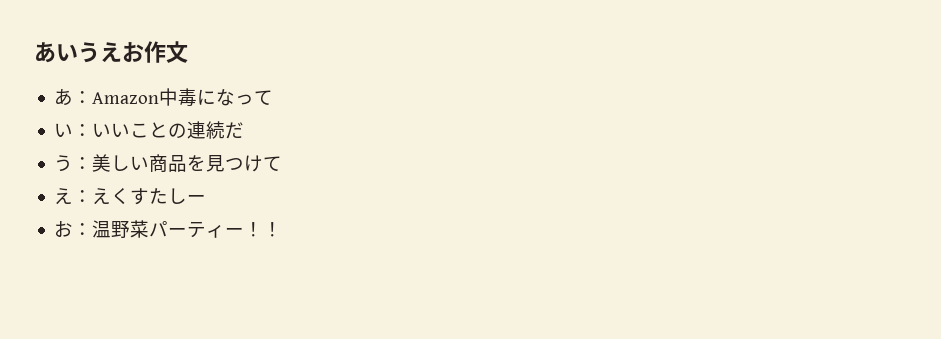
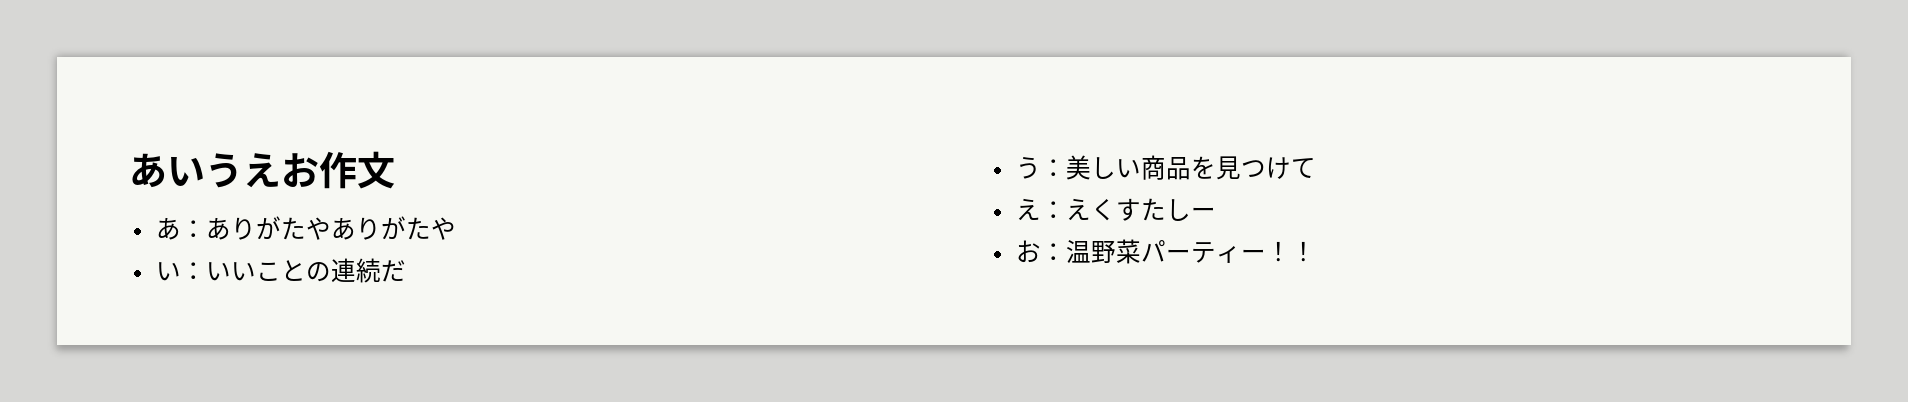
- あ：Amazon中毒になって
+ あ：ありがたやありがたや

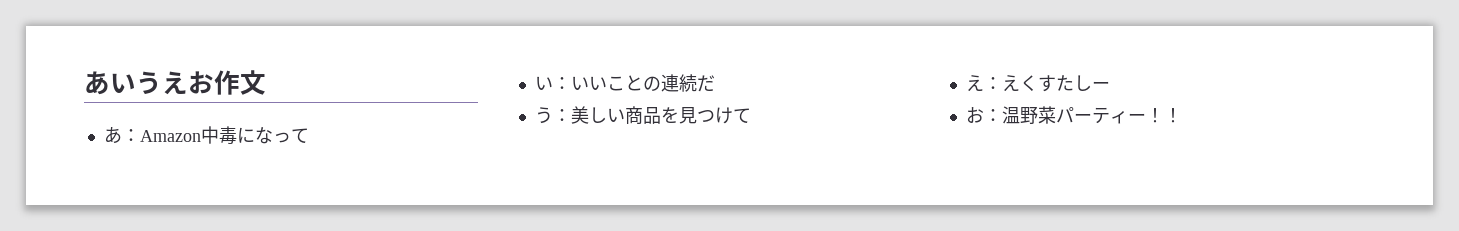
- あ：ありがたやありがたや
+ あ：Amazon中毒になって

